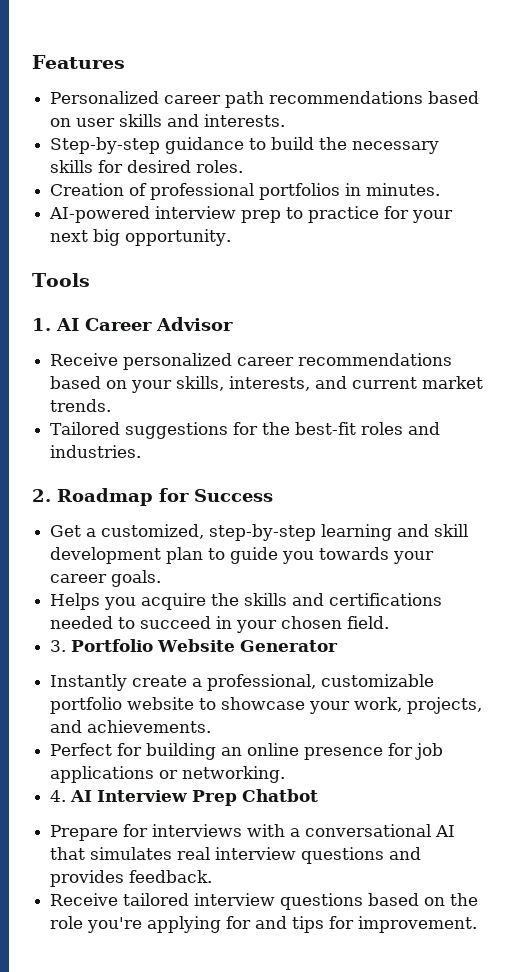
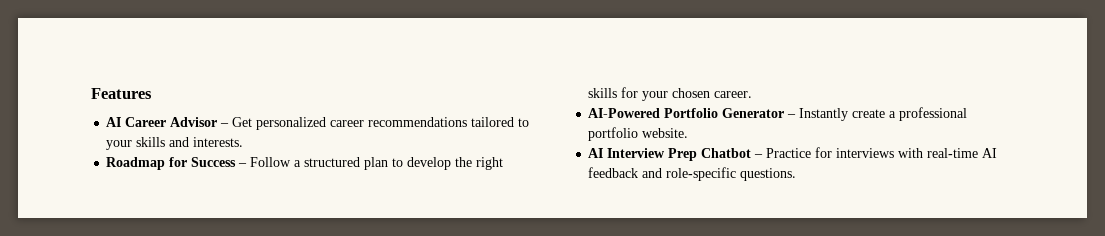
- Personalized career path recommendations based on user skills and interests.
- Step-by-step guidance to build the necessary skills for desired roles.
- Creation of professional portfolios in minutes.
- AI-powered interview prep to practice for your next big opportunity.
- Tools
- 1. AI Career Advisor
- Receive personalized career recommendations based on your skills, interests, and current market trends.
- Tailored suggestions for the best-fit roles and industries.
- 2. Roadmap for Success
- Get a customized, step-by-step learning and skill development plan to guide you towards your career goals.
- Helps you acquire the skills and certifications needed to succeed in your chosen field.
- 3. Portfolio Website Generator
- Instantly create a professional, customizable portfolio website to showcase your work, projects, and achievements.
- Perfect for building an online presence for job applications or networking.
- 4. AI Interview Prep Chatbot
- Prepare for interviews with a conversational AI that simulates real interview questions and provides feedback.
- Receive tailored interview questions based on the role you're applying for and tips for improvement.
+ AI Career Advisor – Get personalized career recommendations tailored to your skills and interests.
+ Roadmap for Success – Follow a structured plan to develop the right skills for your chosen career.
+ AI-Powered Portfolio Generator – Instantly create a professional portfolio website.
+ AI Interview Prep Chatbot – Practice for interviews with real-time AI feedback and role-specific questions.

